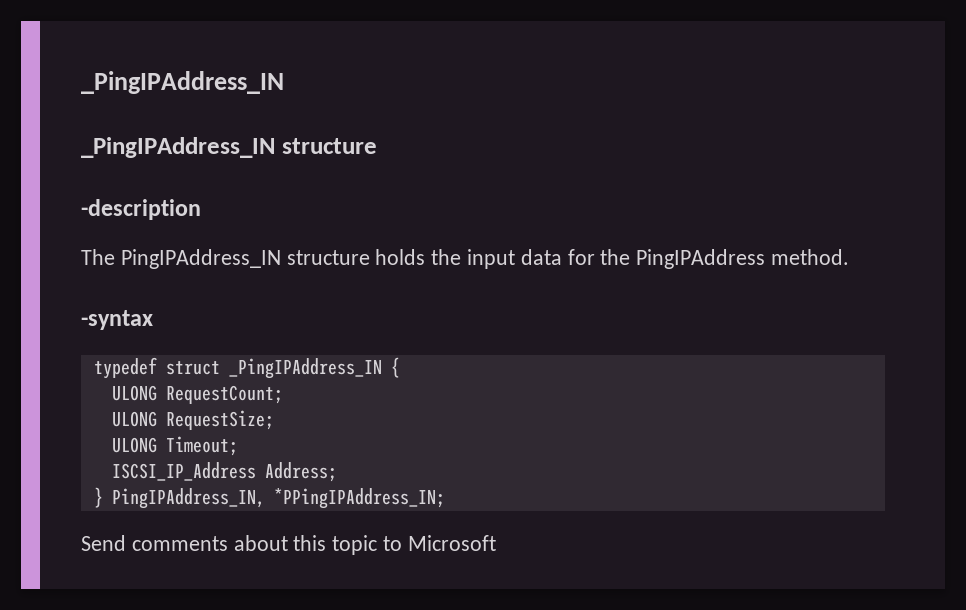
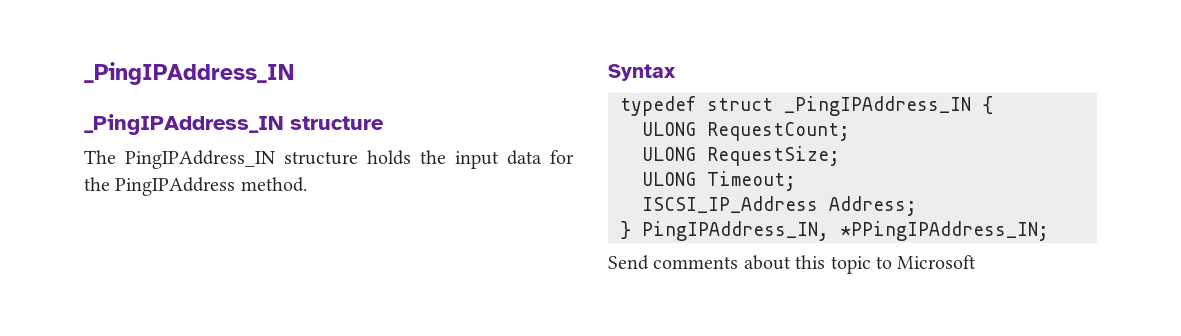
- -description
- -syntax
+ Syntax

